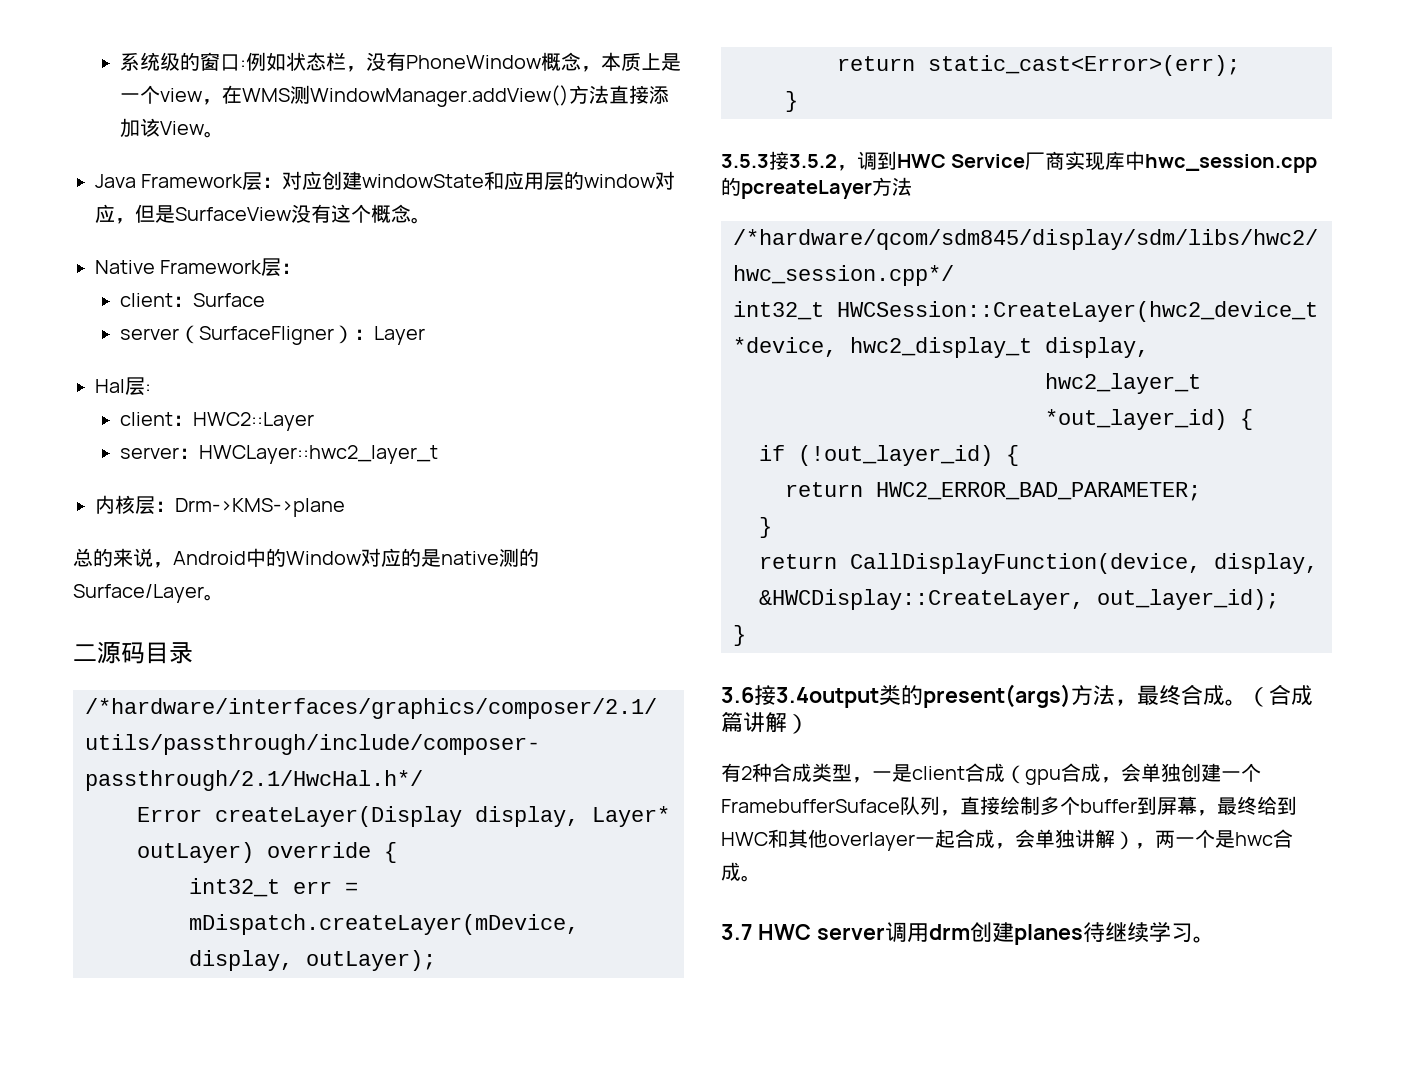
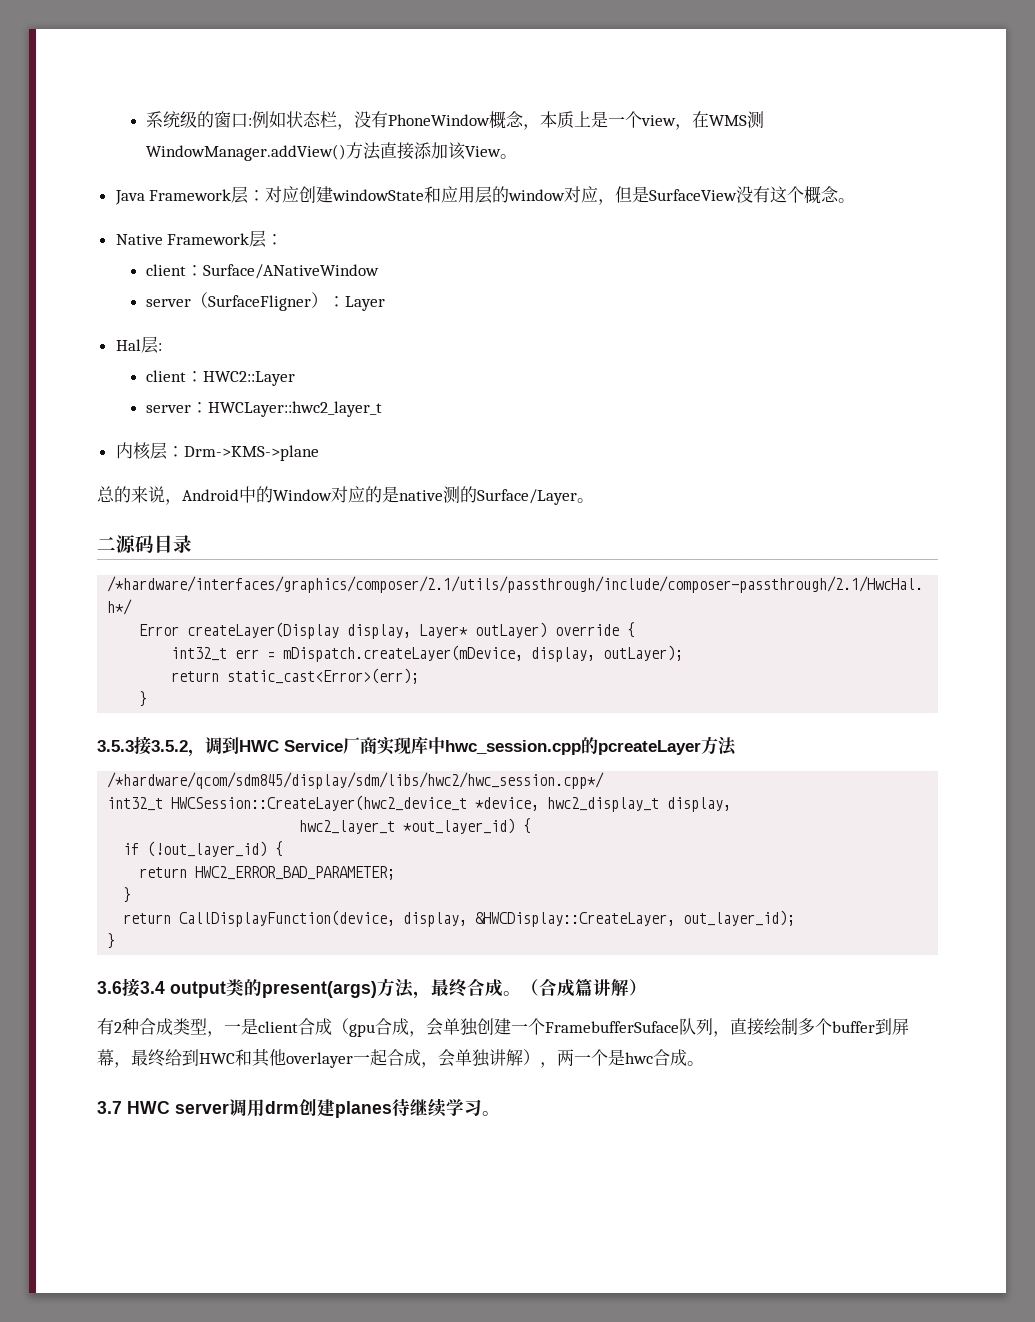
- client：Surface
+ client：Surface/ANativeWindow
- 3.6接3.4output类的present(args)方法，最终合成。
+ 3.6接3.4 output类的present(args)方法，最终合成。

